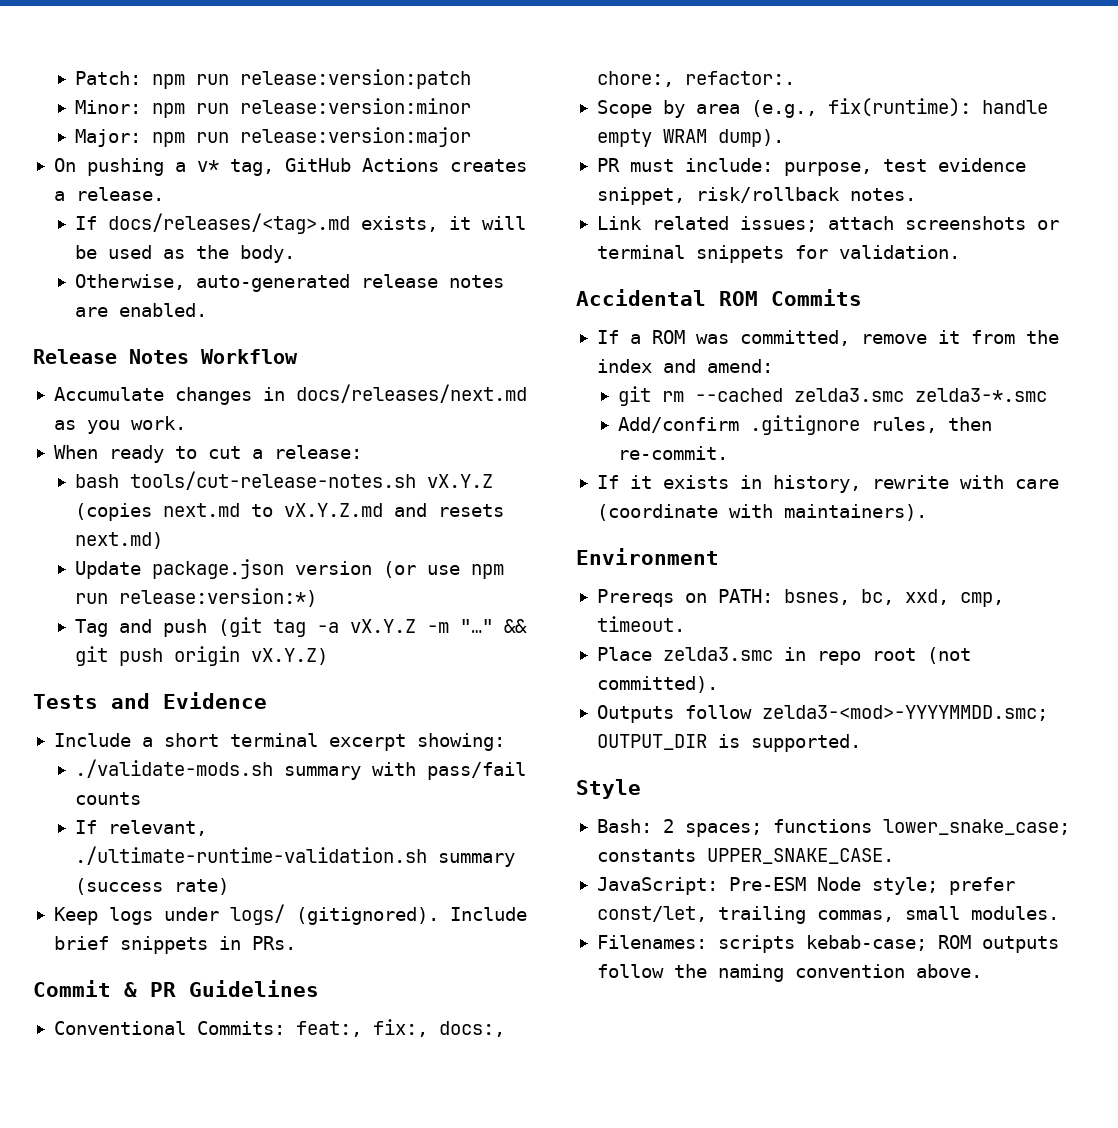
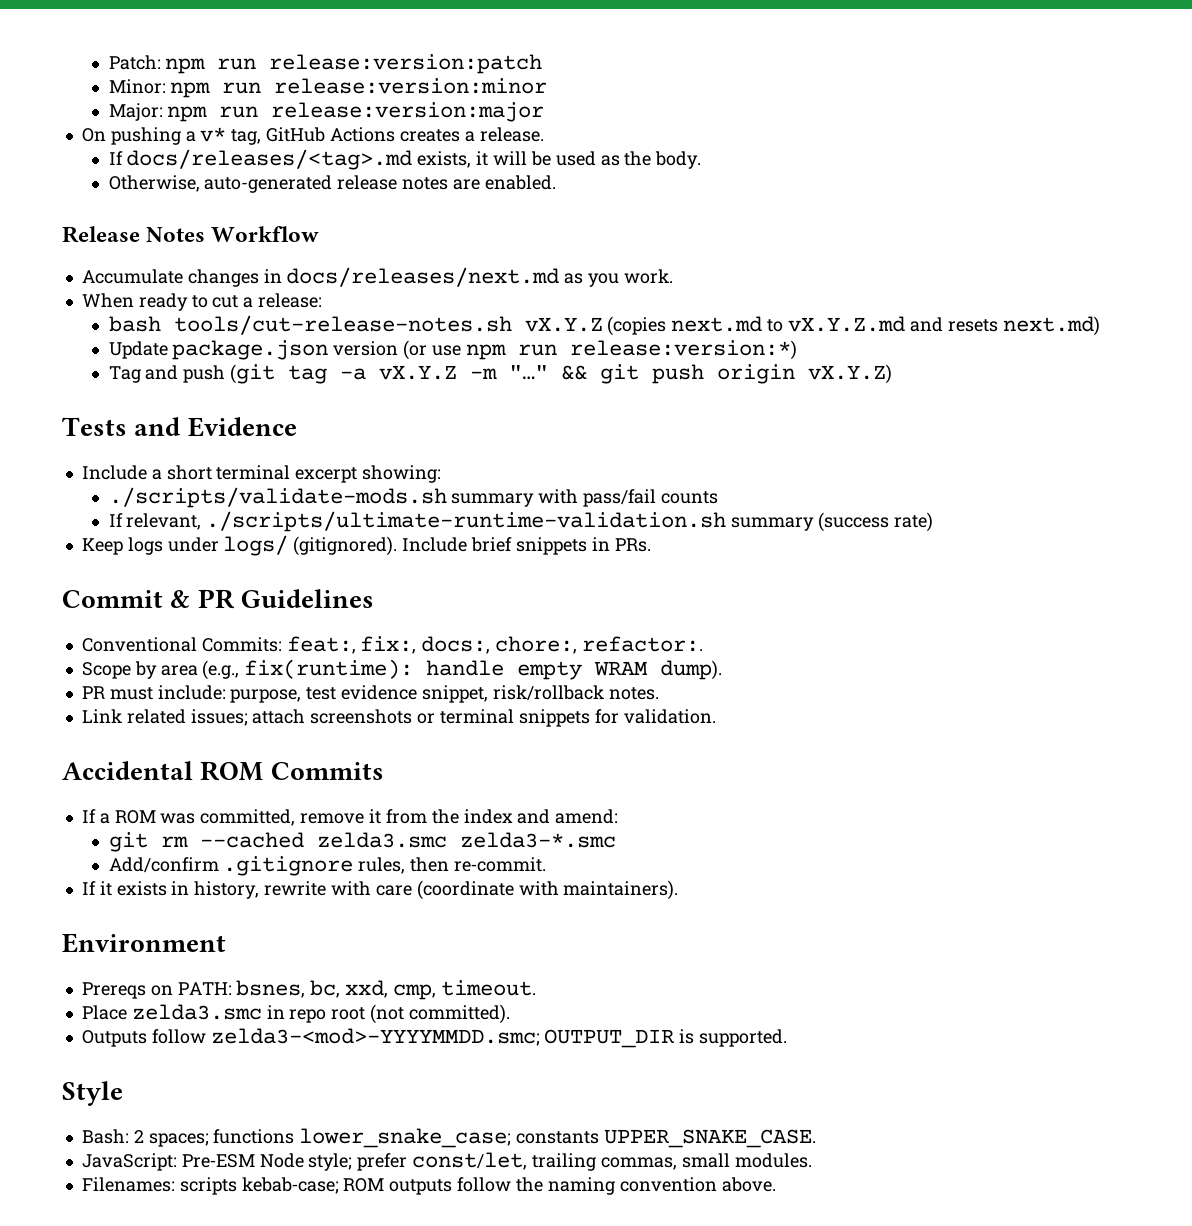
- ./validate-mods.sh summary with pass/fail counts
+ ./scripts/validate-mods.sh summary with pass/fail counts
- If relevant, ./ultimate-runtime-validation.sh summary (success rate)
+ If relevant, ./scripts/ultimate-runtime-validation.sh summary (success rate)

